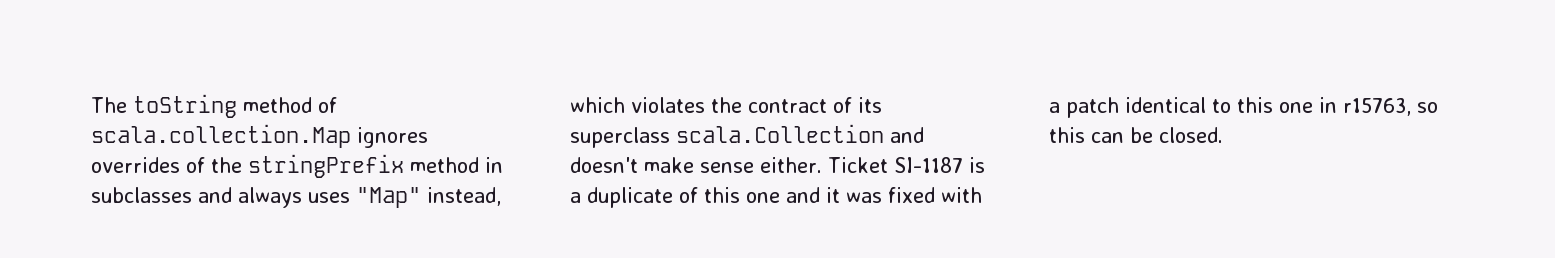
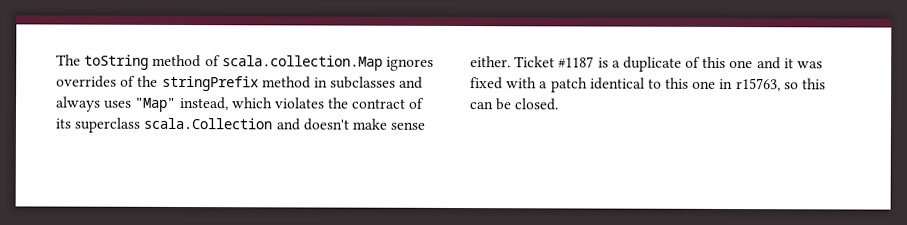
- Ticket SI-1187 is a duplicate of this one and it was fixed with a patch identical to this one in r15763, so this can be closed.
+ Ticket #1187 is a duplicate of this one and it was fixed with a patch identical to this one in r15763, so this can be closed.

